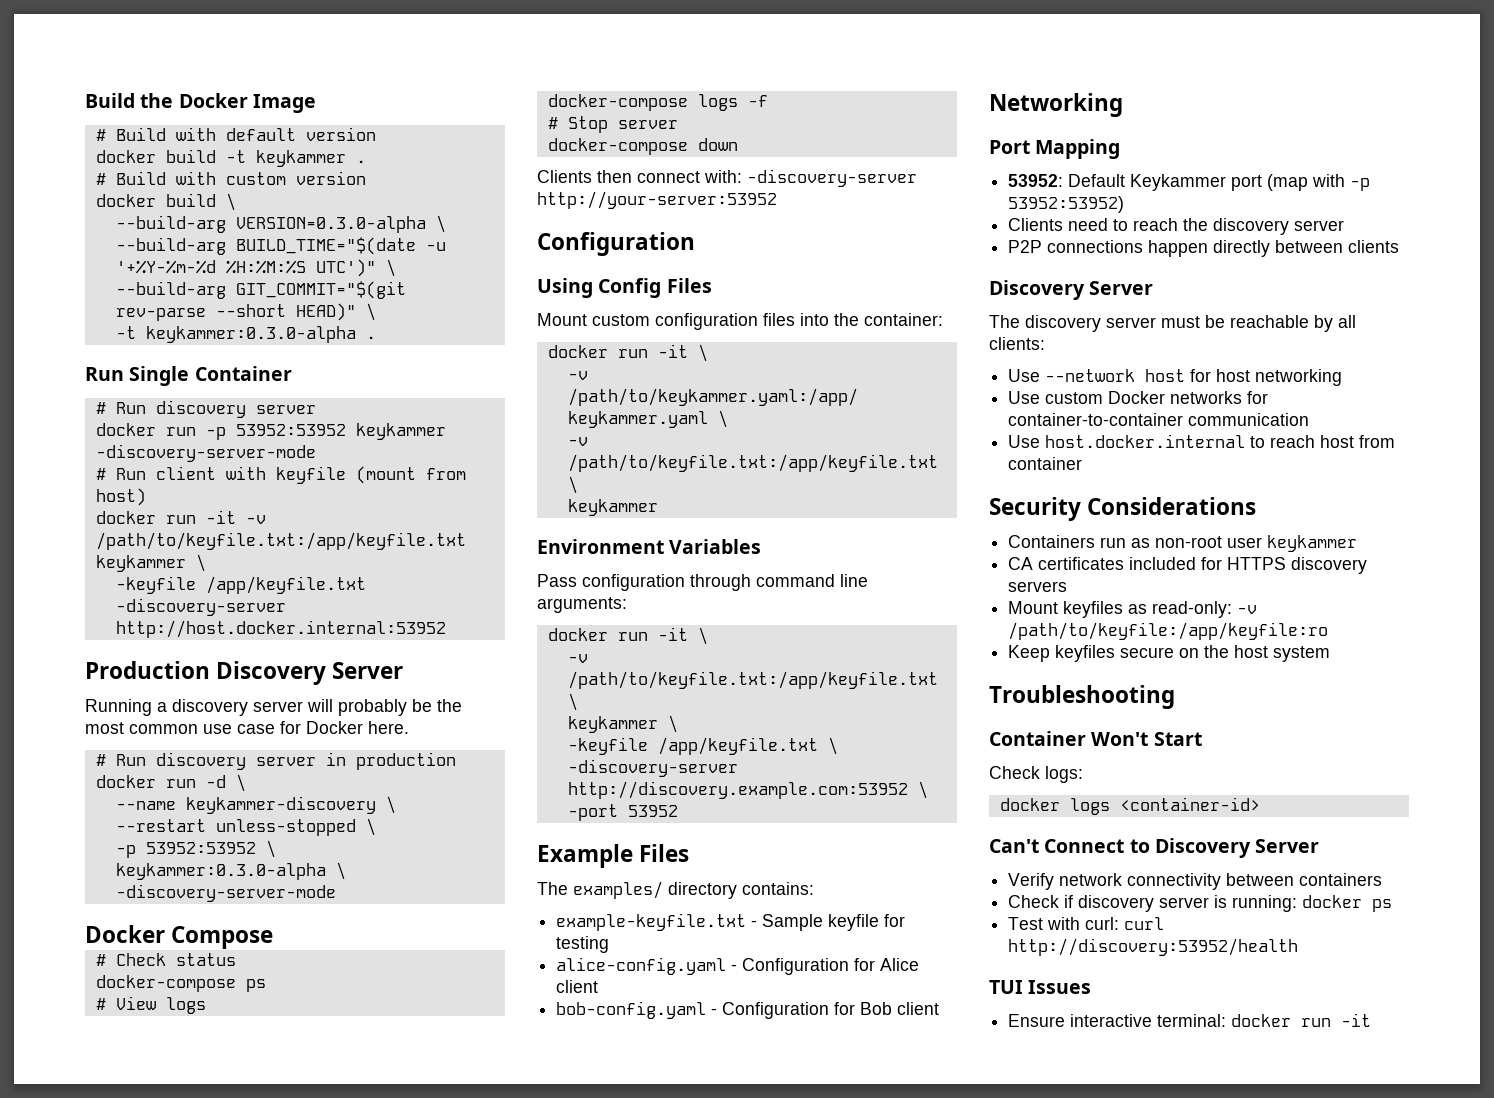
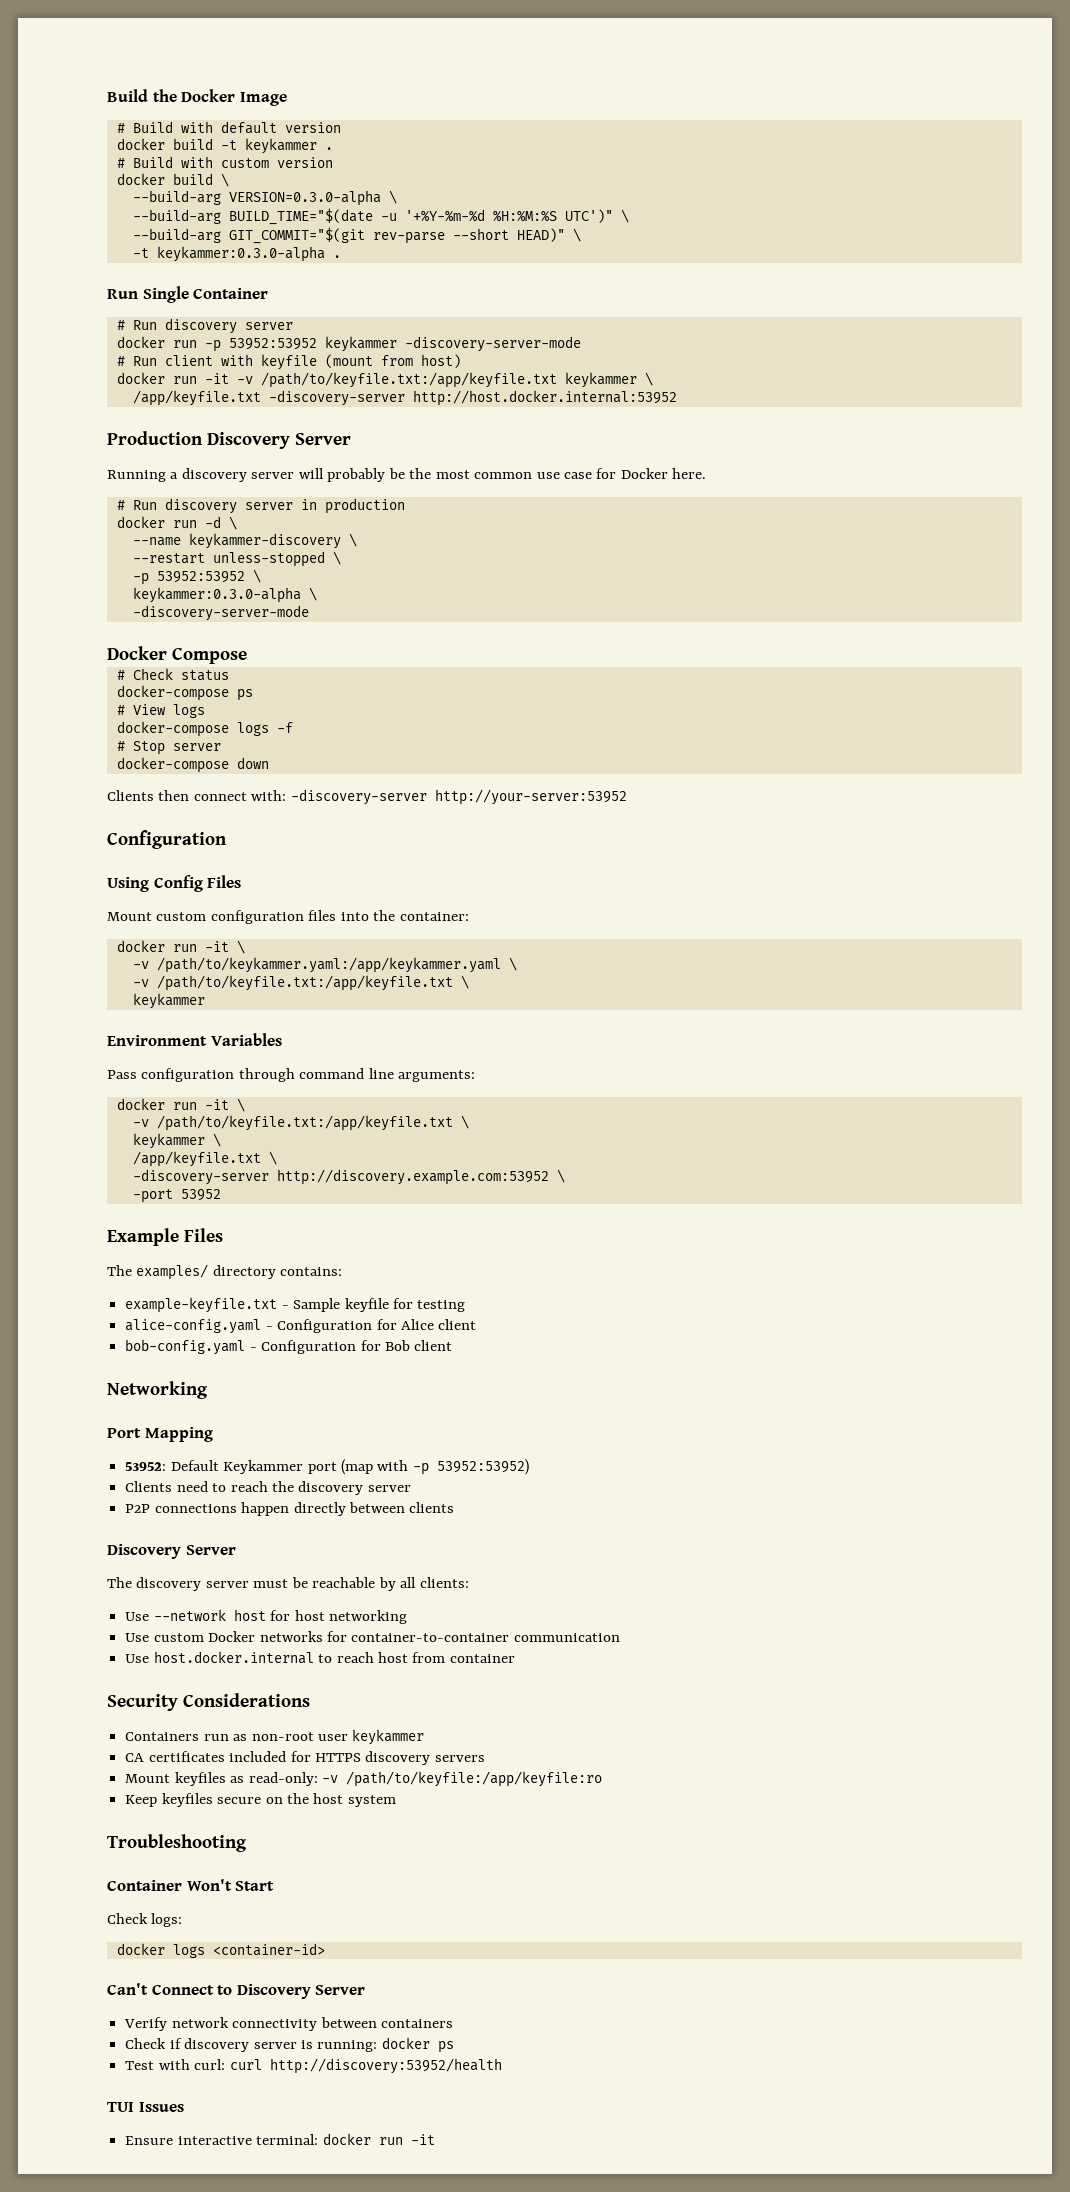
- -keyfile /app/keyfile.txt -discovery-server http://host.docker.internal:53952
+ /app/keyfile.txt -discovery-server http://host.docker.internal:53952
- -keyfile /app/keyfile.txt \
+ /app/keyfile.txt \

